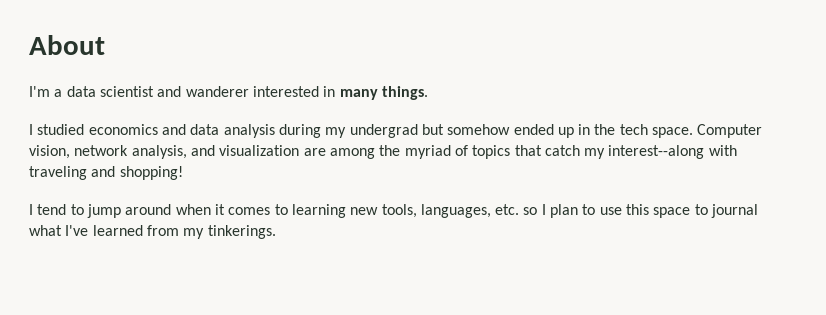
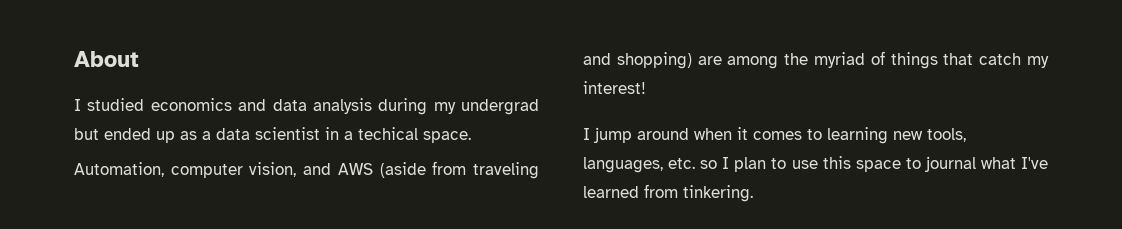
- I'm a data scientist and wanderer interested in many things.
- I studied economics and data analysis during my undergrad but somehow ended up in the tech space. Computer vision, network analysis, and visualization are among the myriad of topics that catch my interest--along with traveling and shopping!
- I tend to jump around when it comes to learning new tools, languages, etc. so I plan to use this space to journal what I've learned from my tinkerings.
+ I studied economics and data analysis during my undergrad but ended up as a data scientist in a techical space.
+ Automation, computer vision, and AWS (aside from traveling and shopping) are among the myriad of things that catch my interest!
+ I jump around when it comes to learning new tools, languages, etc. so I plan to use this space to journal what I've learned from tinkering.

